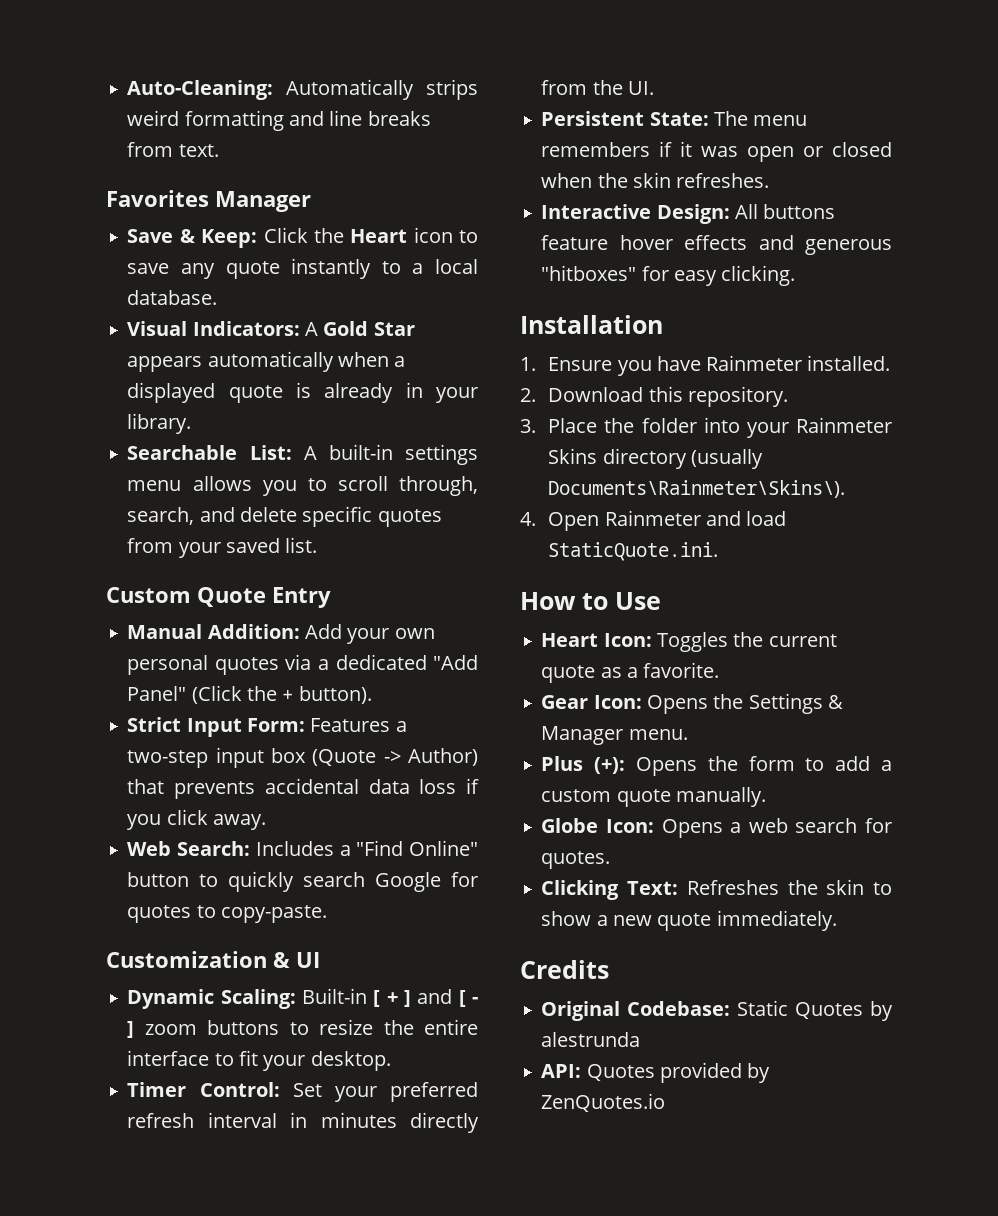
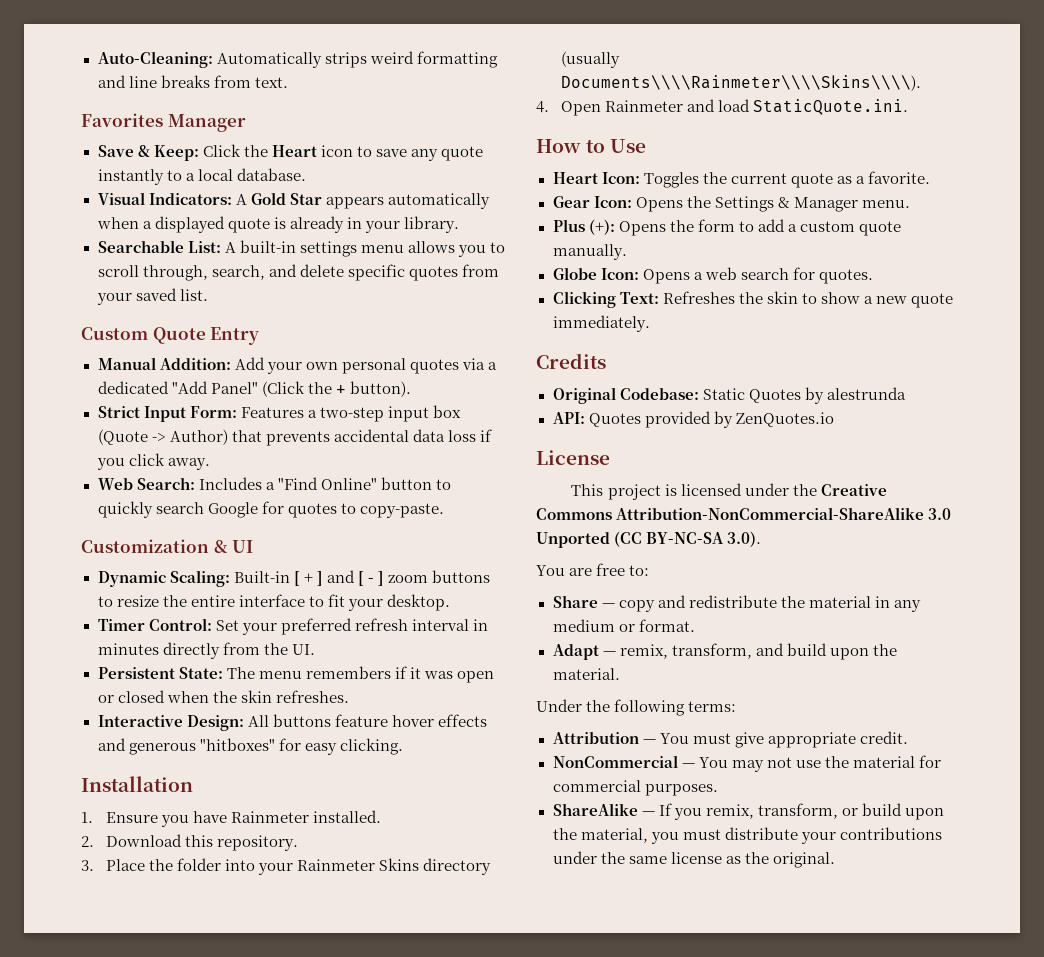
- 3. Place the folder into your Rainmeter Skins directory (usually Documents\Rainmeter\Skins\).
+ 3. Place the folder into your Rainmeter Skins directory (usually Documents\\\\Rainmeter\\\\Skins\\\\).
+ License
+ This project is licensed under the Creative Commons Attribution-NonCommercial-ShareAlike 3.0 Unported (CC BY-NC-SA 3.0).
+ You are free to:
+ Share — copy and redistribute the material in any medium or format.
+ Adapt — remix, transform, and build upon the material.
+ Under the following terms:
+ Attribution — You must give appropriate credit.
+ NonCommercial — You may not use the material for commercial purposes.
+ ShareAlike — If you remix, transform, or build upon the material, you must distribute your contributions under the same license as the original.

